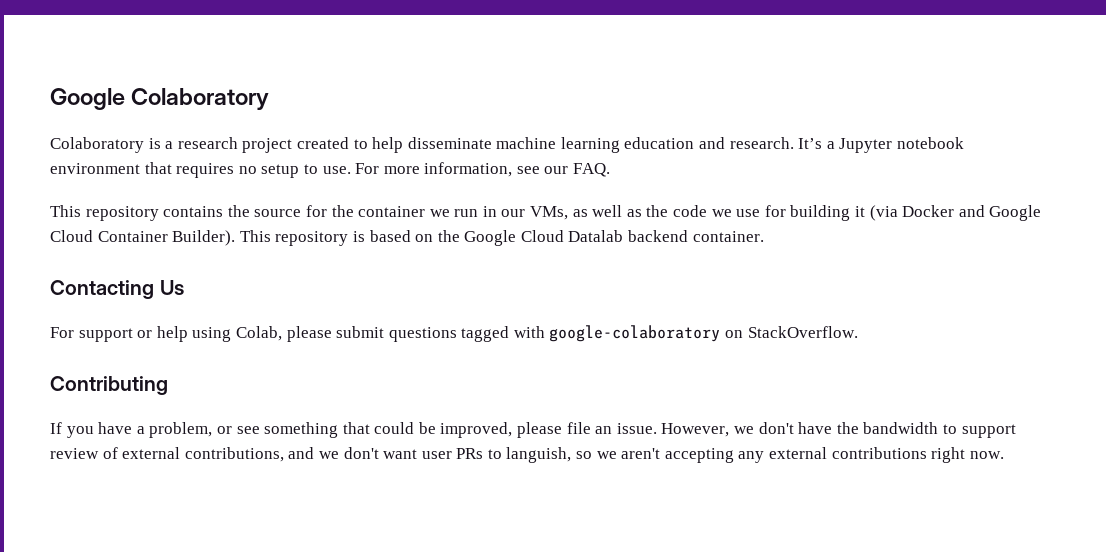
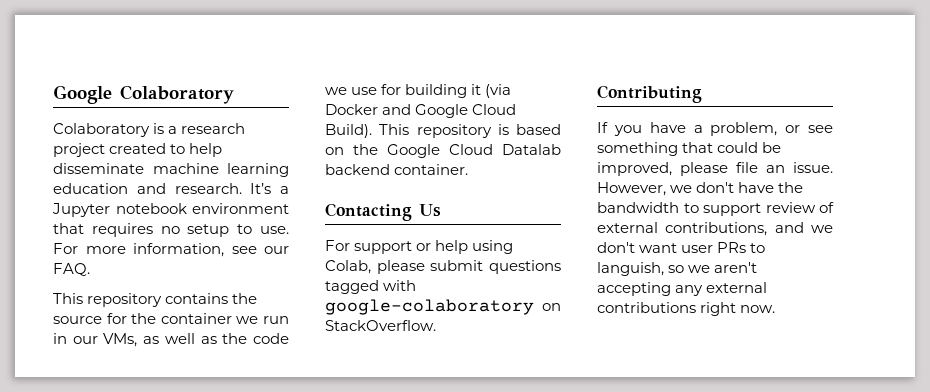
- This repository contains the source for the container we run in our VMs, as well as the code we use for building it (via Docker and Google Cloud Container Builder).
+ This repository contains the source for the container we run in our VMs, as well as the code we use for building it (via Docker and Google Cloud Build).

